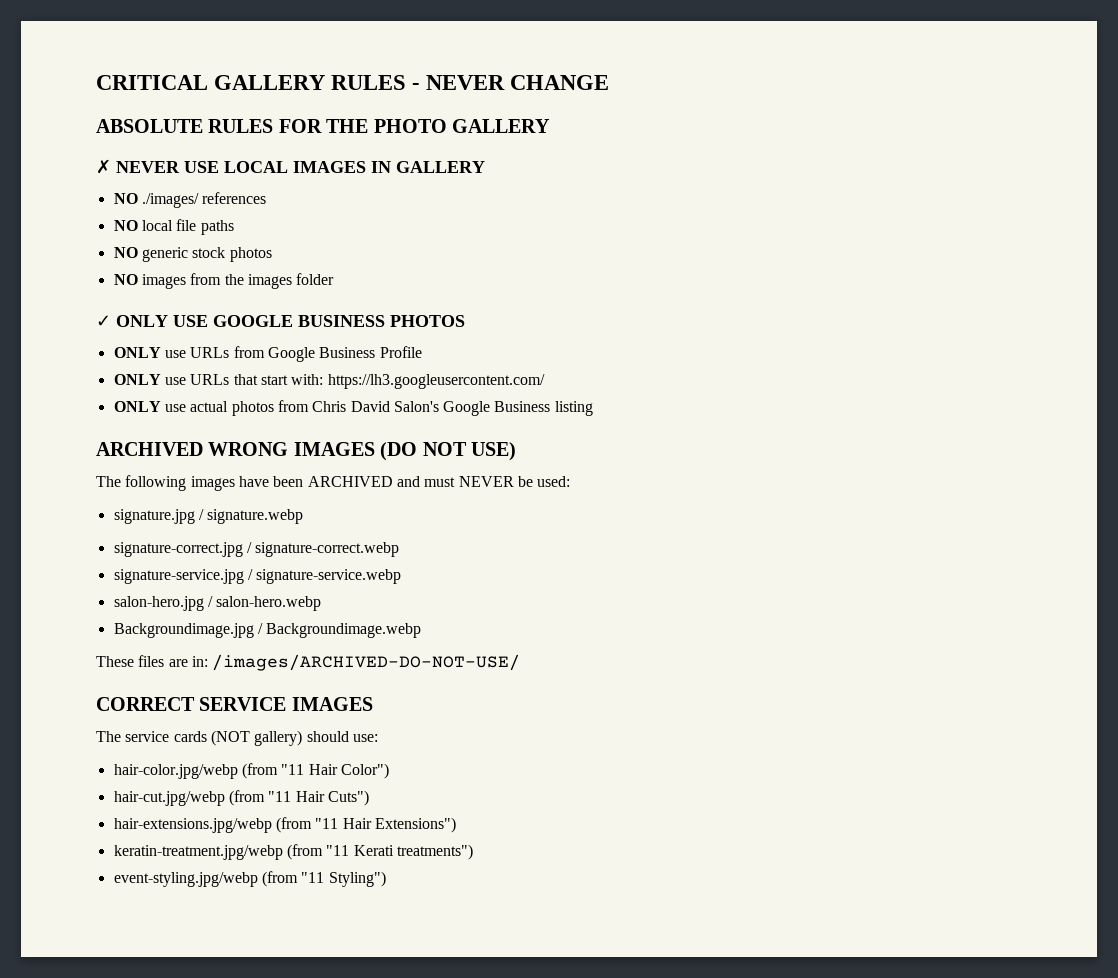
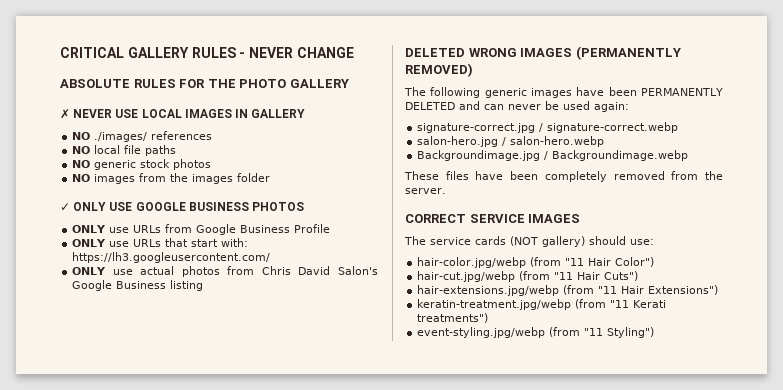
- ARCHIVED WRONG IMAGES (DO NOT USE)
+ DELETED WRONG IMAGES (PERMANENTLY REMOVED)
- The following images have been ARCHIVED and must NEVER be used:
- signature.jpg / signature.webp
+ The following generic images have been PERMANENTLY DELETED and can never be used again:
- signature-service.jpg / signature-service.webp
- These files are in: /images/ARCHIVED-DO-NOT-USE/
+ These files have been completely removed from the server.

